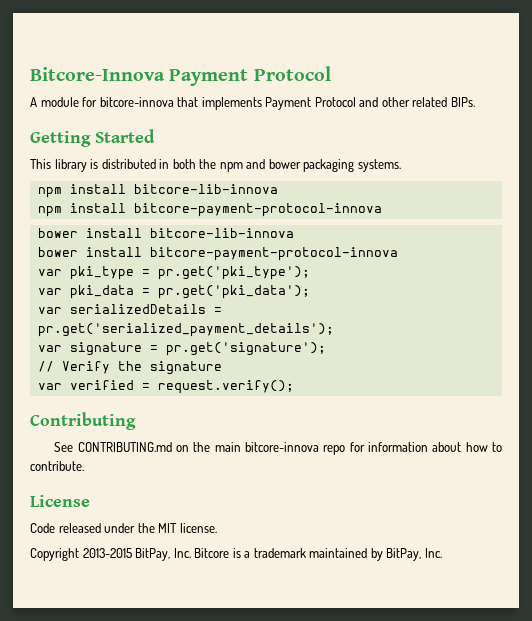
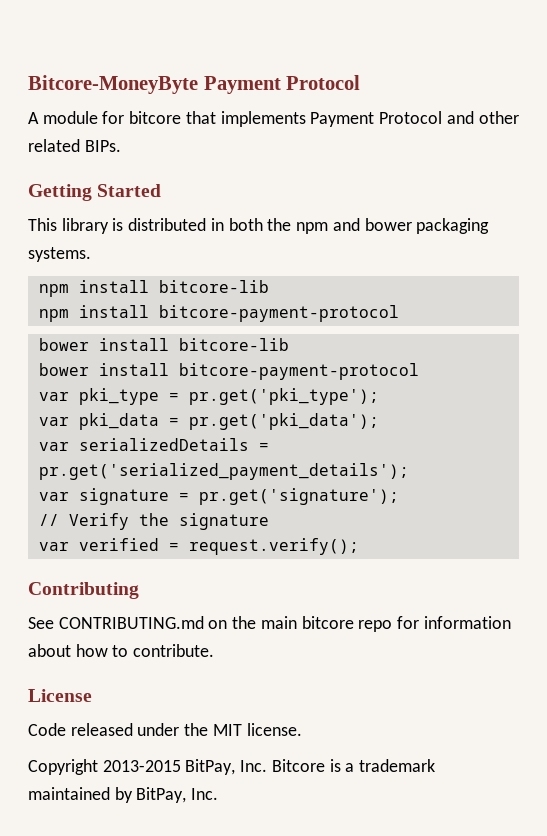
- Bitcore-Innova Payment Protocol
+ Bitcore-MoneyByte Payment Protocol
- A module for bitcore-innova that implements Payment Protocol and other related BIPs.
+ A module for bitcore that implements Payment Protocol and other related BIPs.
- npm install bitcore-lib-innova
- npm install bitcore-payment-protocol-innova
- bower install bitcore-lib-innova
- bower install bitcore-payment-protocol-innova
+ npm install bitcore-lib
+ npm install bitcore-payment-protocol
+ bower install bitcore-lib
+ bower install bitcore-payment-protocol
- See CONTRIBUTING.md on the main bitcore-innova repo for information about how to contribute.
+ See CONTRIBUTING.md on the main bitcore repo for information about how to contribute.

